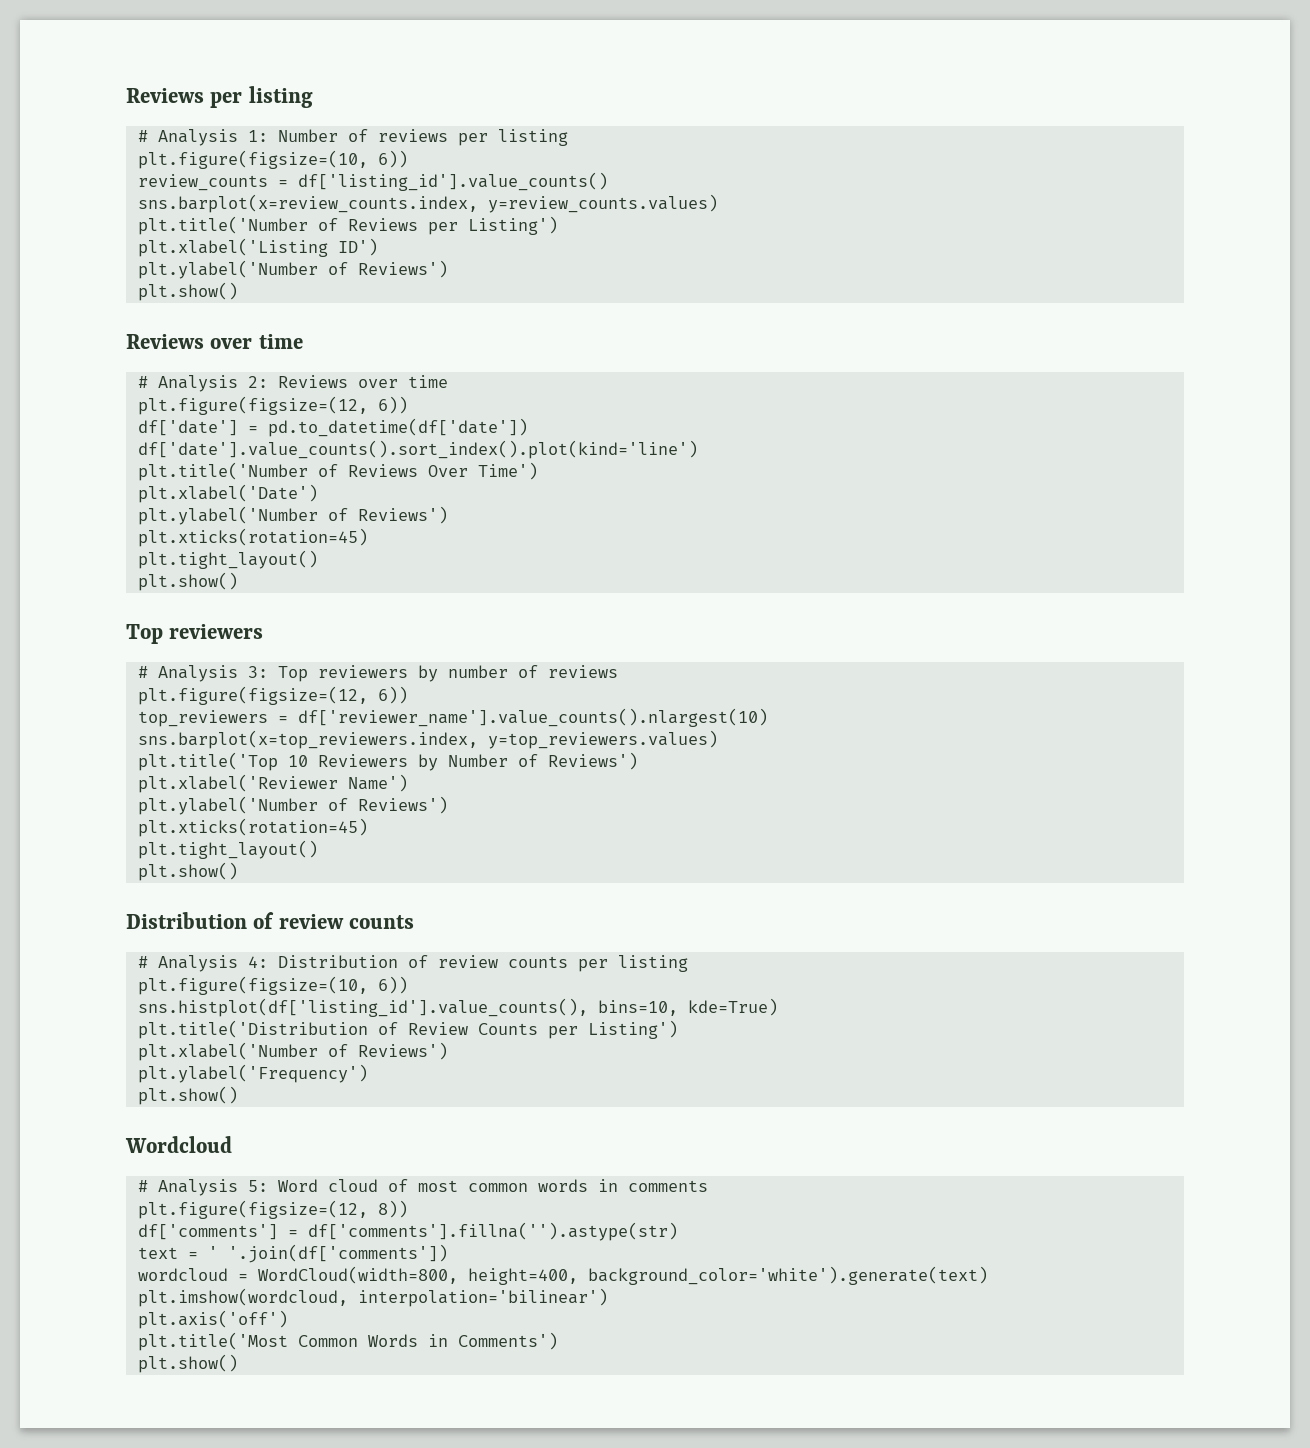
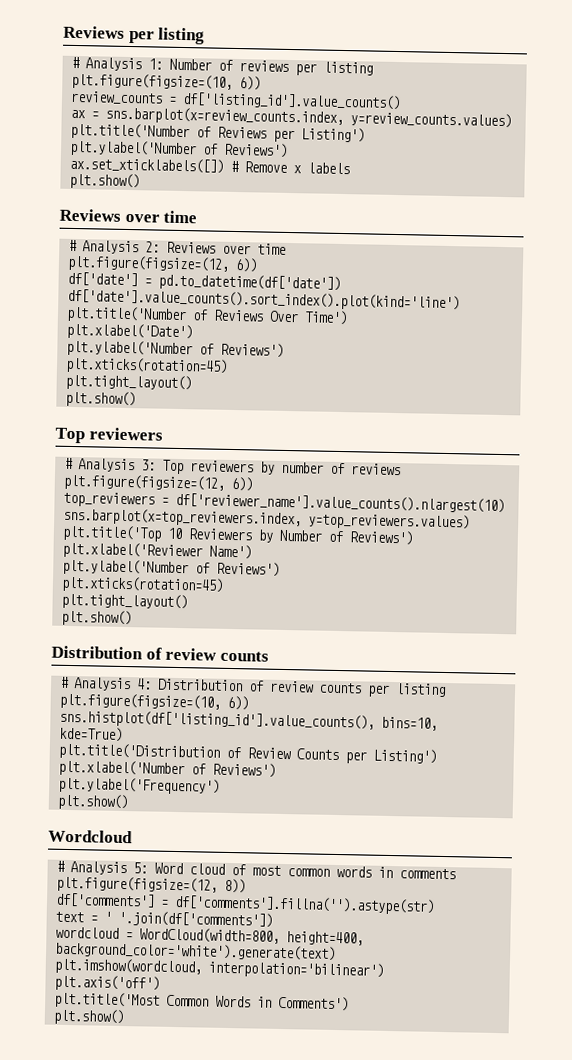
- sns.barplot(x=review_counts.index, y=review_counts.values)
+ ax = sns.barplot(x=review_counts.index, y=review_counts.values)
  plt.title('Number of Reviews per Listing')
- plt.xlabel('Listing ID')
  plt.ylabel('Number of Reviews')
+ ax.set_xticklabels([]) # Remove x labels

